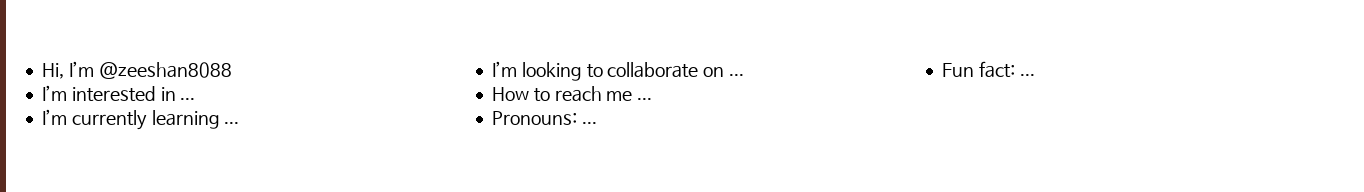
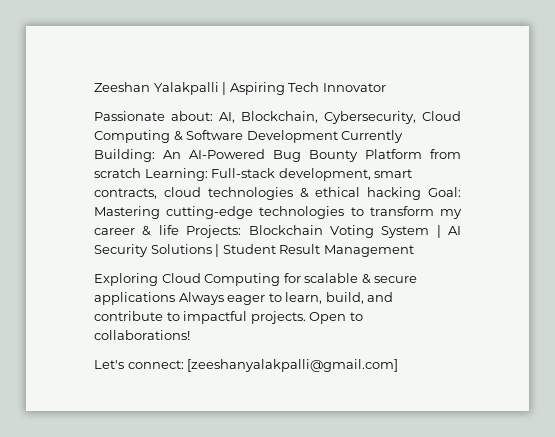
- Hi, I’m @zeeshan8088
- I’m interested in ...
- I’m currently learning ...
- I’m looking to collaborate on ...
- How to reach me ...
- Pronouns: ...
- Fun fact: ...
+ Zeeshan Yalakpalli | Aspiring Tech Innovator
+ Passionate about: AI, Blockchain, Cybersecurity, Cloud Computing & Software Development Currently Building: An AI-Powered Bug Bounty Platform from scratch Learning: Full-stack development, smart contracts, cloud technologies & ethical hacking Goal: Mastering cutting-edge technologies to transform my career & life Projects: Blockchain Voting System | AI Security Solutions | Student Result Management
+ Exploring Cloud Computing for scalable & secure applications Always eager to learn, build, and contribute to impactful projects. Open to collaborations!
+ Let's connect: [zeeshanyalakpalli@gmail.com]

